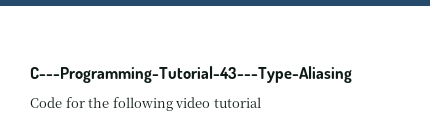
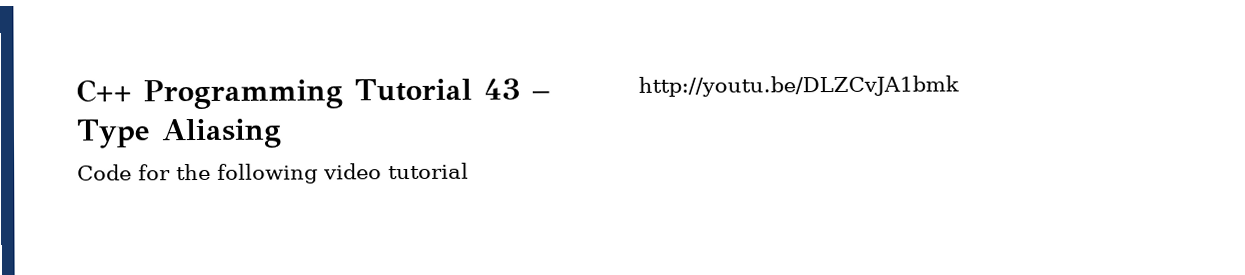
- C---Programming-Tutorial-43---Type-Aliasing
+ C++ Programming Tutorial 43 – Type Aliasing
- Code for the following video tutorial
+ Code for the following video tutorial http://youtu.be/DLZCvJA1bmk

